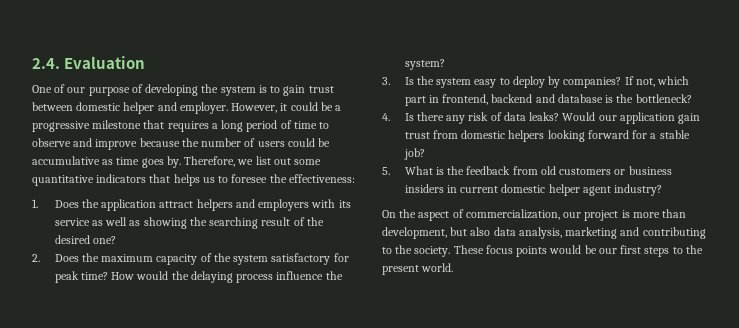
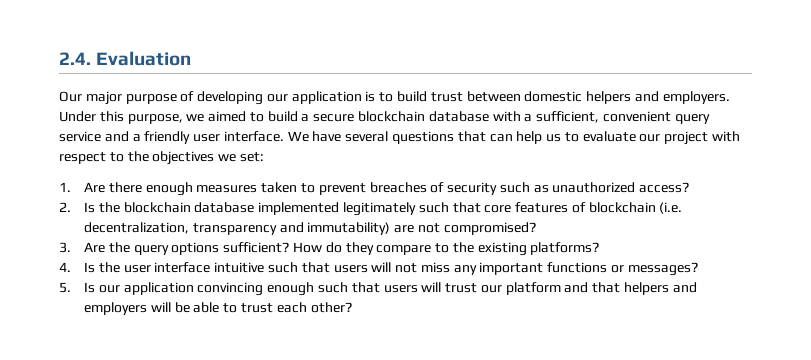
- One of our purpose of developing the system is to gain trust between domestic helper and employer. However, it could be a progressive milestone that requires a long period of time to observe and improve because the number of users could be accumulative as time goes by. Therefore, we list out some quantitative indicators that helps us to foresee the effectiveness:
- 1. Does the application attract helpers and employers with its service as well as showing the searching result of the desired one?
- 2. Does the maximum capacity of the system satisfactory for peak time? How would the delaying process influence the system?
- 3. Is the system easy to deploy by companies? If not, which part in frontend, backend and database is the bottleneck?
- 4. Is there any risk of data leaks? Would our application gain trust from domestic helpers looking forward for a stable job?
- 5. What is the feedback from old customers or business insiders in current domestic helper agent industry?
- On the aspect of commercialization, our project is more than development, but also data analysis, marketing and contributing to the society. These focus points would be our first steps to the present world.
+ Our major purpose of developing our application is to build trust between domestic helpers and employers. Under this purpose, we aimed to build a secure blockchain database with a sufficient, convenient query service and a friendly user interface. We have several questions that can help us to evaluate our project with respect to the objectives we set:
+ 1. Are there enough measures taken to prevent breaches of security such as unauthorized access?
+ 2. Is the blockchain database implemented legitimately such that core features of blockchain (i.e. decentralization, transparency and immutability) are not compromised?
+ 3. Are the query options sufficient? How do they compare to the existing platforms?
+ 4. Is the user interface intuitive such that users will not miss any important functions or messages?
+ 5. Is our application convincing enough such that users will trust our platform and that helpers and employers will be able to trust each other?

